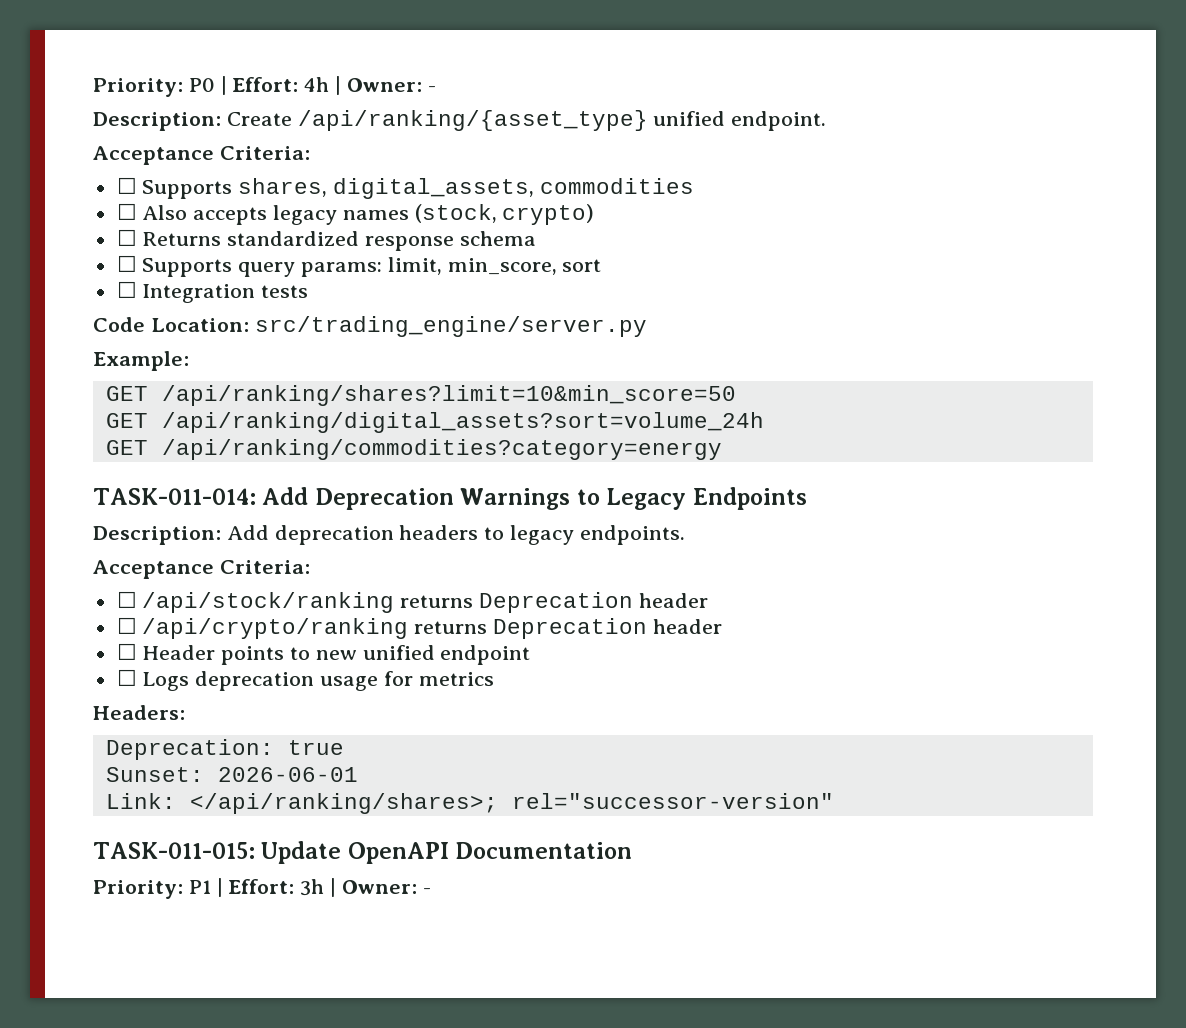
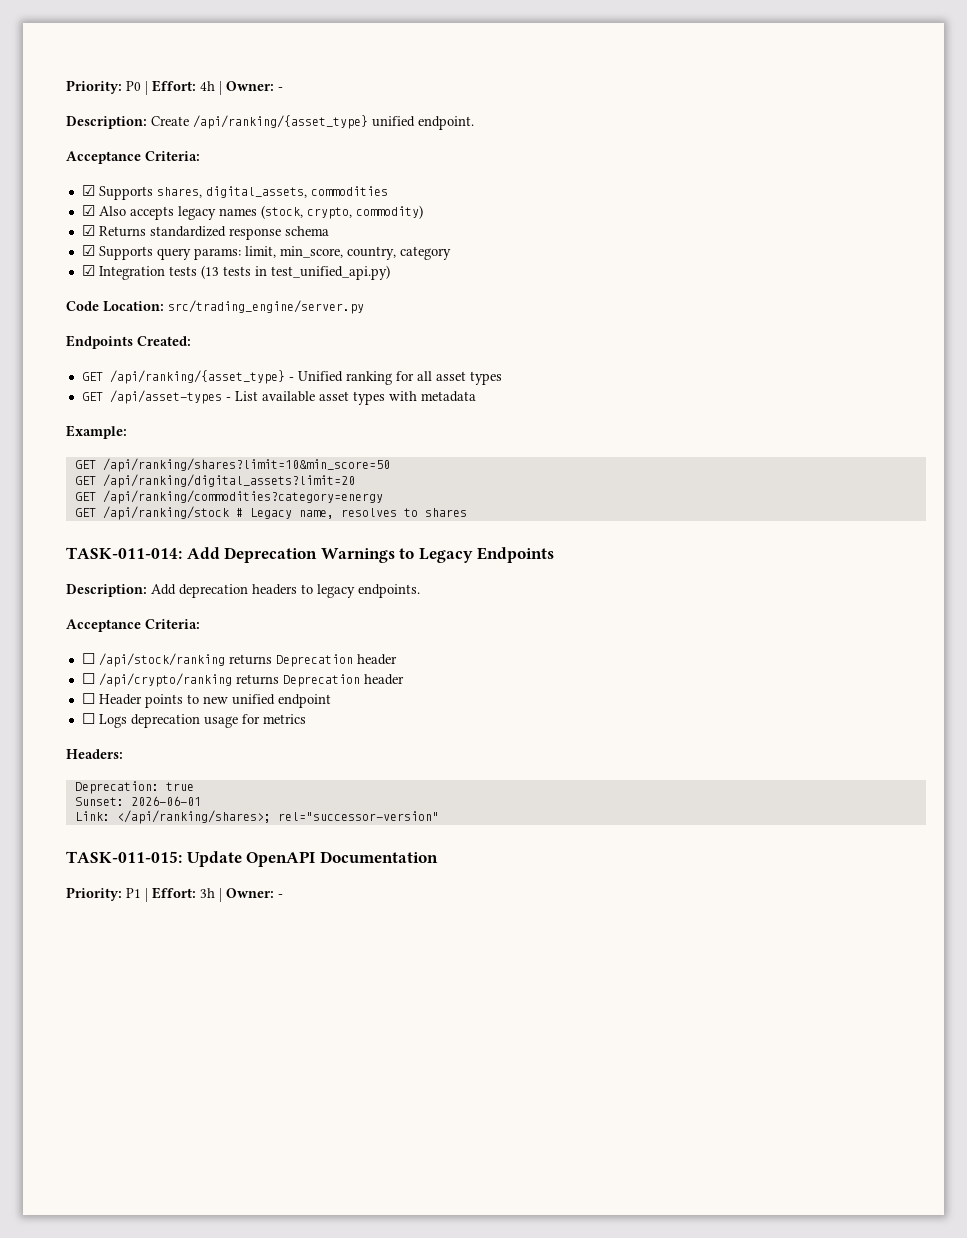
- ☐ Supports shares, digital_assets, commodities
+ ☑ Supports shares, digital_assets, commodities
- ☐ Also accepts legacy names (stock, crypto)
- ☐ Returns standardized response schema
+ ☑ Also accepts legacy names (stock, crypto, commodity)
+ ☑ Returns standardized response schema
- ☐ Supports query params: limit, min_score, sort
- ☐ Integration tests
+ ☑ Supports query params: limit, min_score, country, category
+ ☑ Integration tests (13 tests in test_unified_api.py)
+ Endpoints Created:
+ GET /api/ranking/{asset_type} - Unified ranking for all asset types
+ GET /api/asset-types - List available asset types with metadata
- GET /api/ranking/digital_assets?sort=volume_24h
+ GET /api/ranking/digital_assets?limit=20
+ GET /api/ranking/stock # Legacy name, resolves to shares

